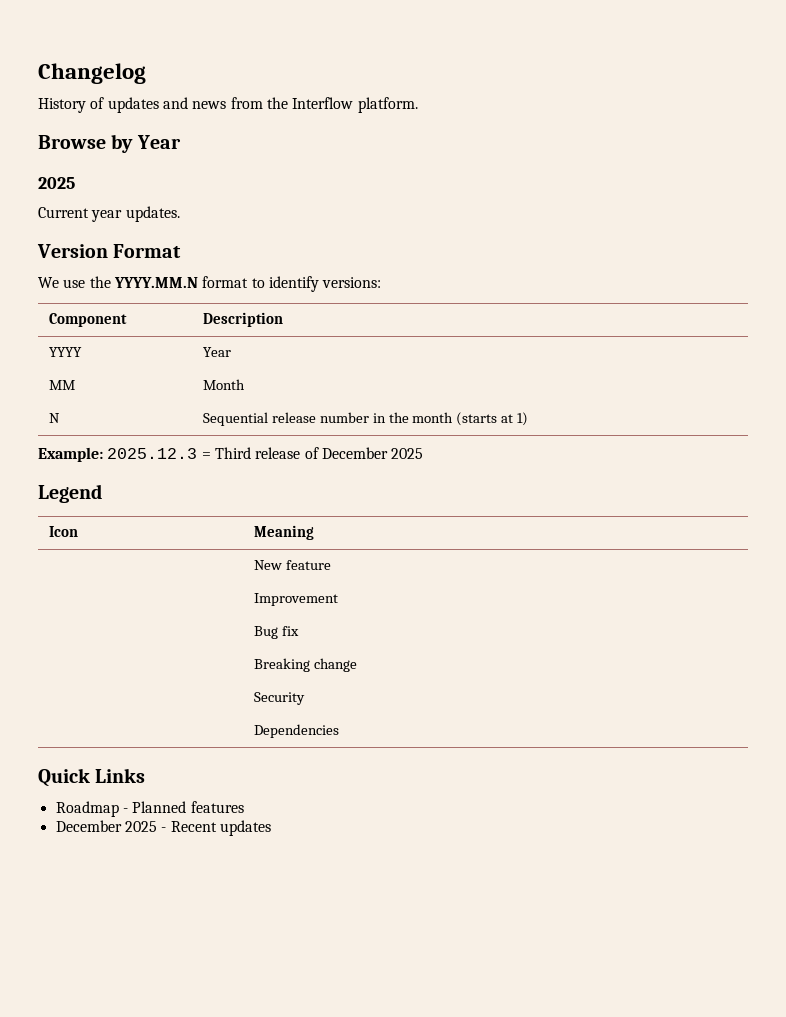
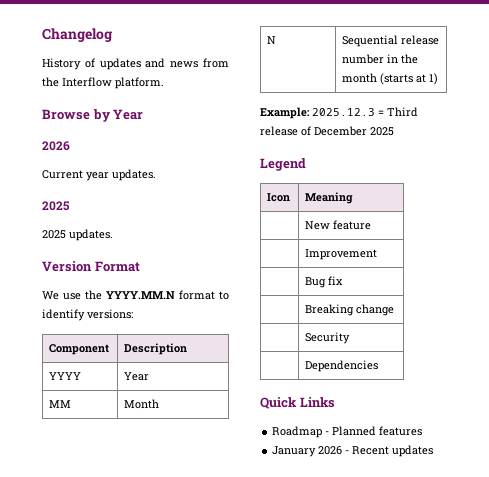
  Browse by Year
- 2025
+ 2026
  Current year updates.
+ 2025
+ 2025 updates.
- December 2025 - Recent updates
+ January 2026 - Recent updates

